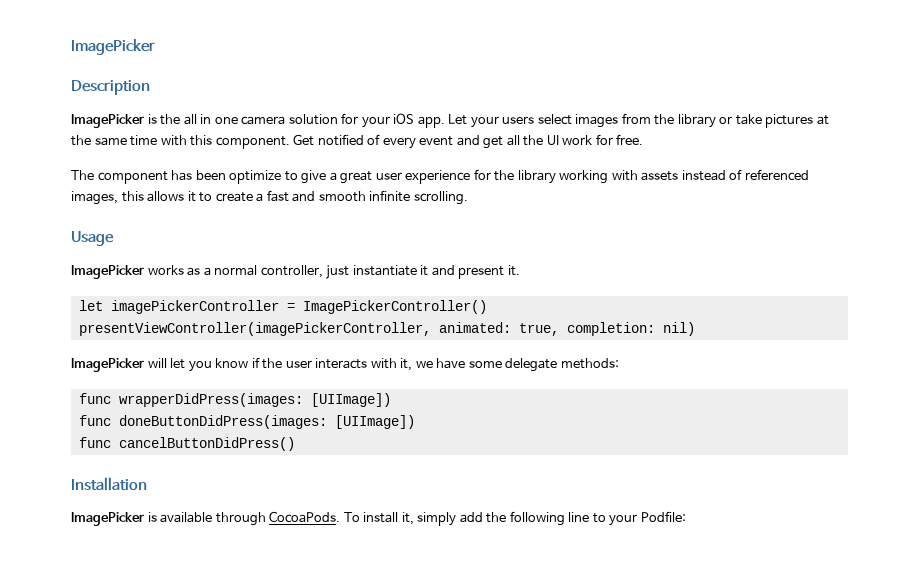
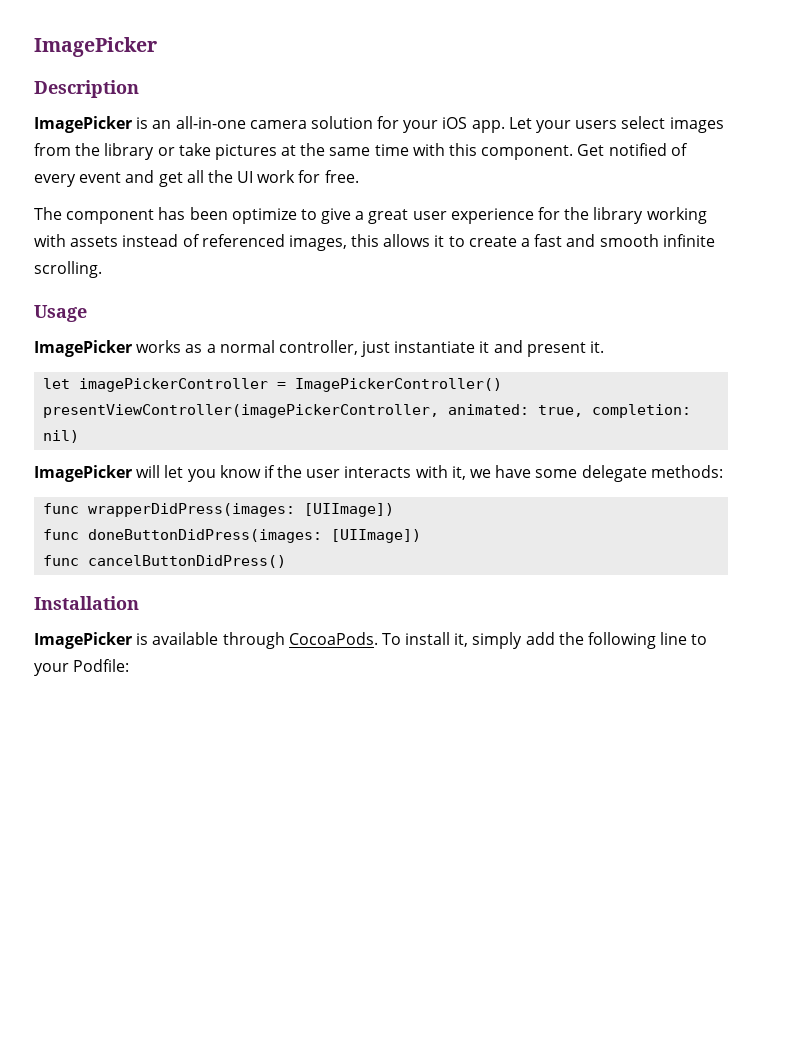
- ImagePicker is the all in one camera solution for your iOS app.
+ ImagePicker is an all-in-one camera solution for your iOS app.

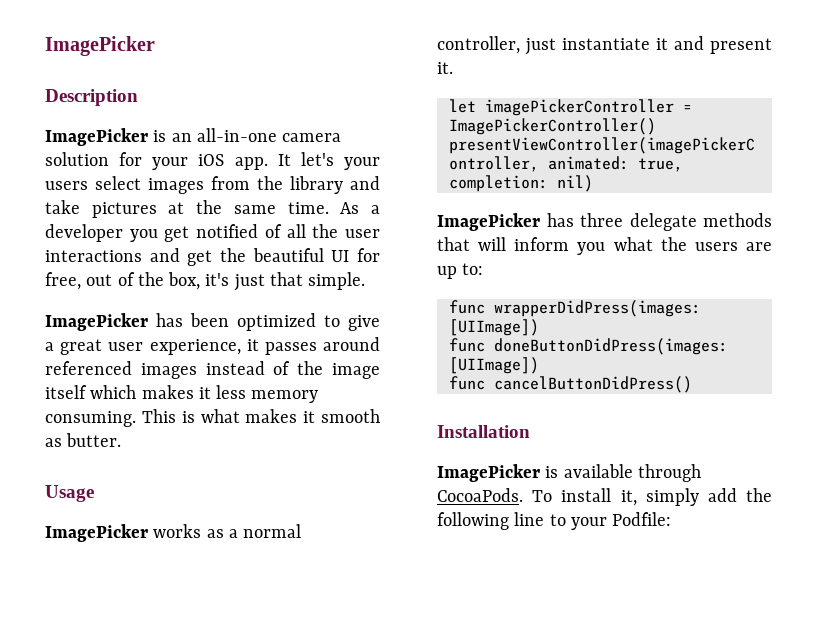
- Let your users select images from the library or take pictures at the same time with this component. Get notified of every event and get all the UI work for free.
- The component has been optimize to give a great user experience for the library working with assets instead of referenced images, this allows it to create a fast and smooth infinite scrolling.
+ It let's your users select images from the library and take pictures at the same time. As a developer you get notified of all the user interactions and get the beautiful UI for free, out of the box, it's just that simple.
+ ImagePicker has been optimized to give a great user experience, it passes around referenced images instead of the image itself which makes it less memory consuming. This is what makes it smooth as butter.
- ImagePicker will let you know if the user interacts with it, we have some delegate methods:
+ ImagePicker has three delegate methods that will inform you what the users are up to:

